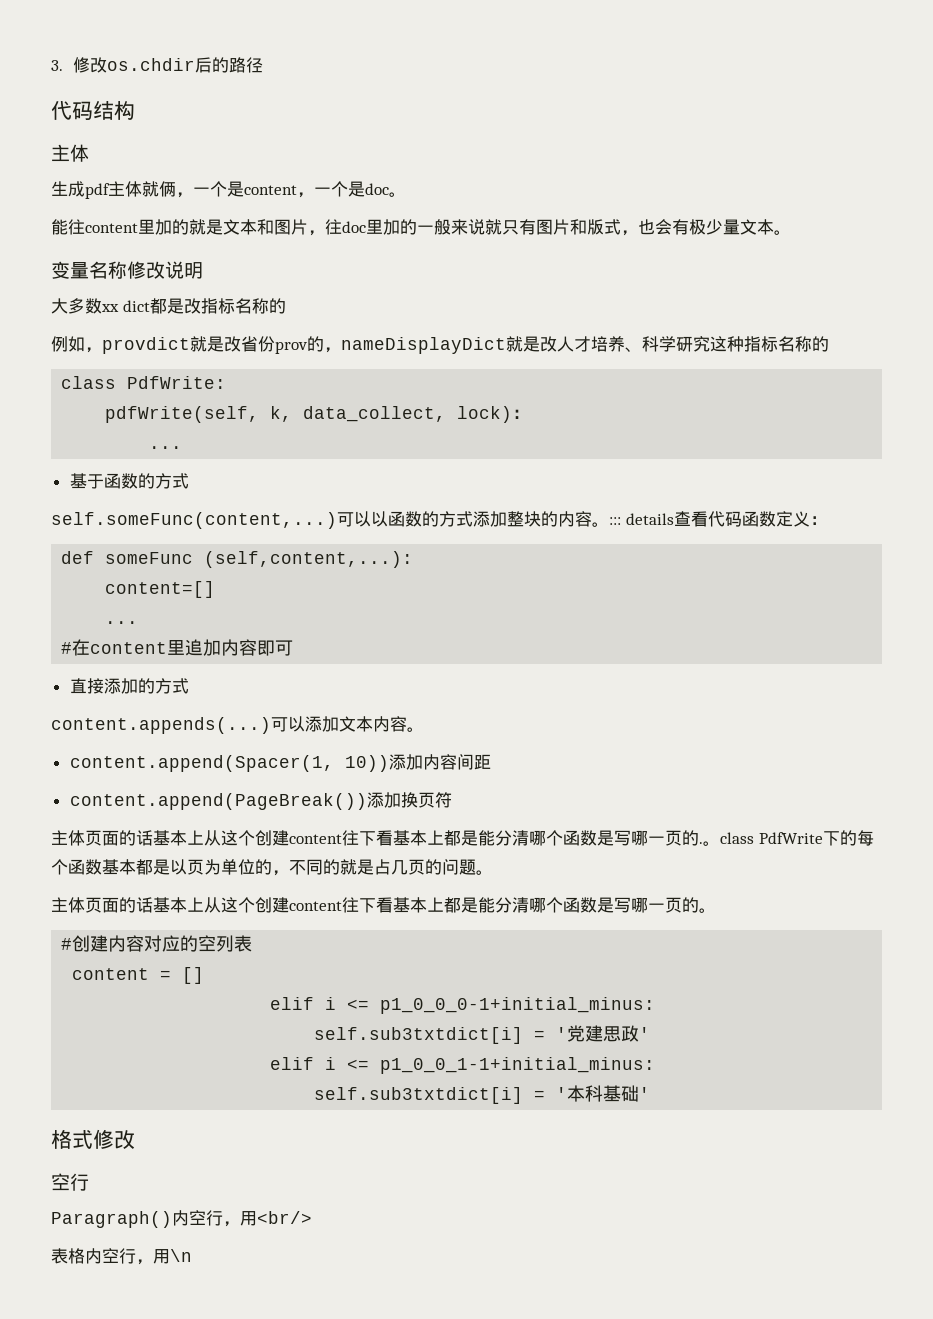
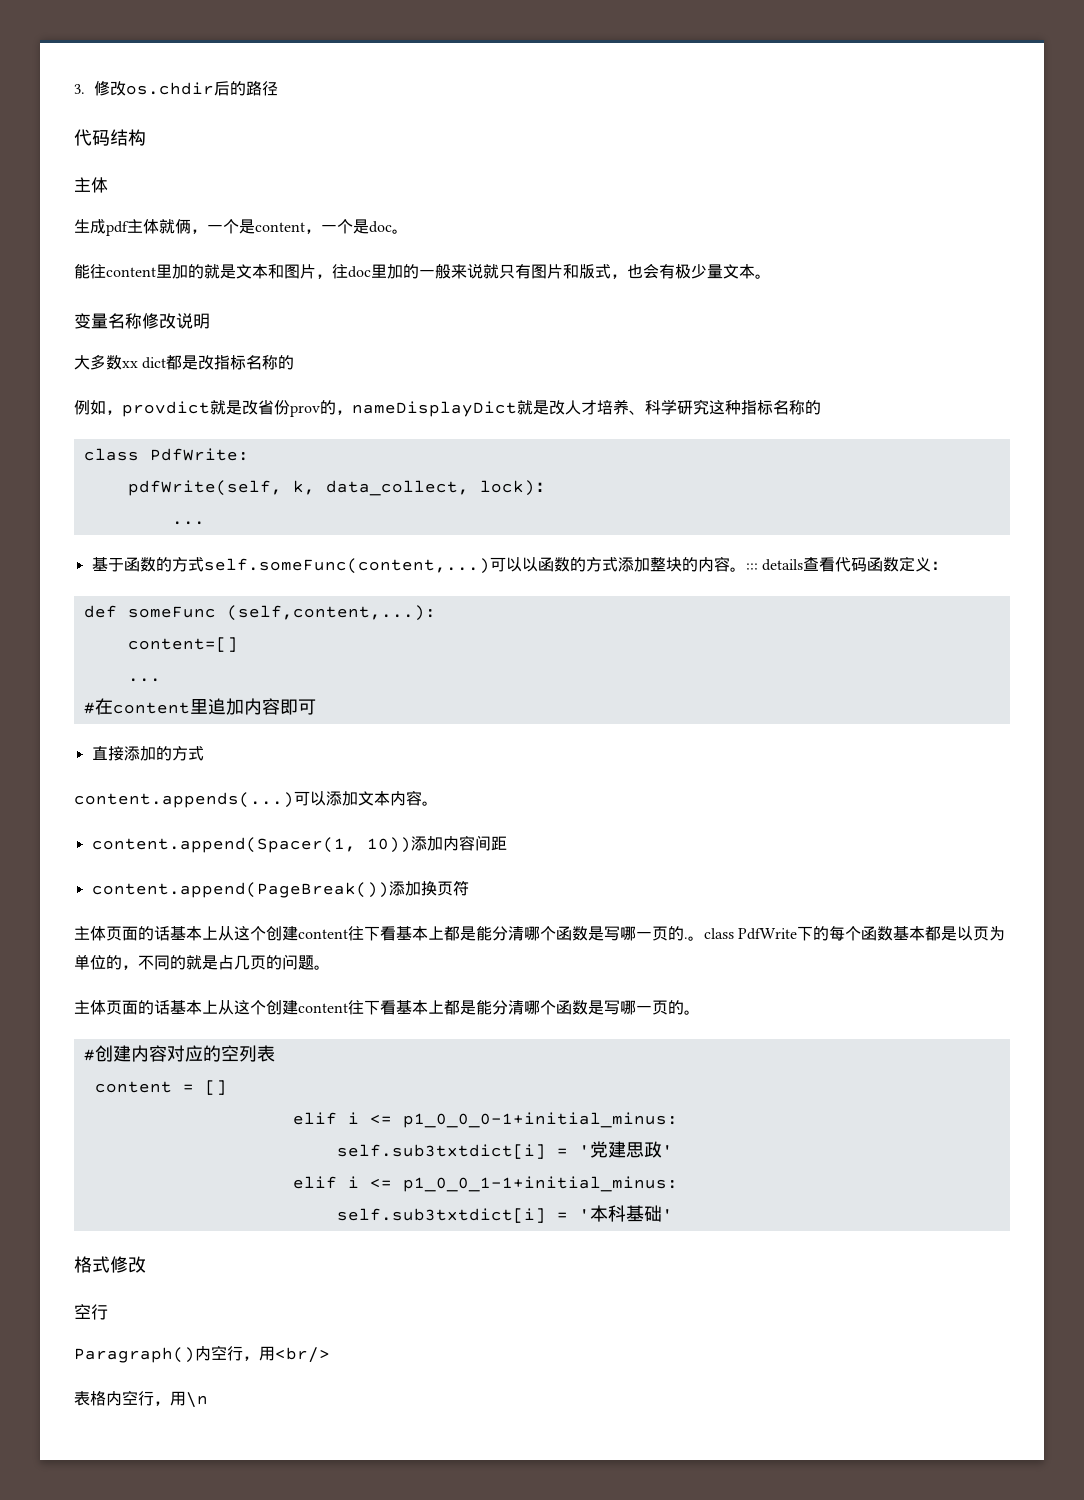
- 基于函数的方式
- self.someFunc(content,...)
+ 基于函数的方式self.someFunc(content,...)

